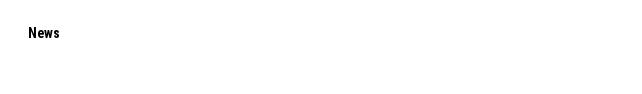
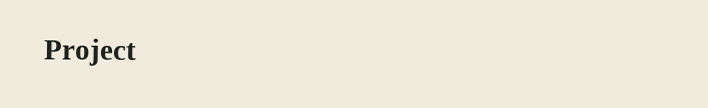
- News
+ Project

